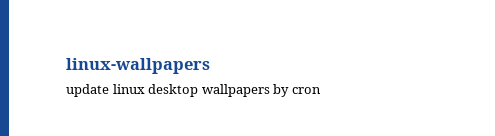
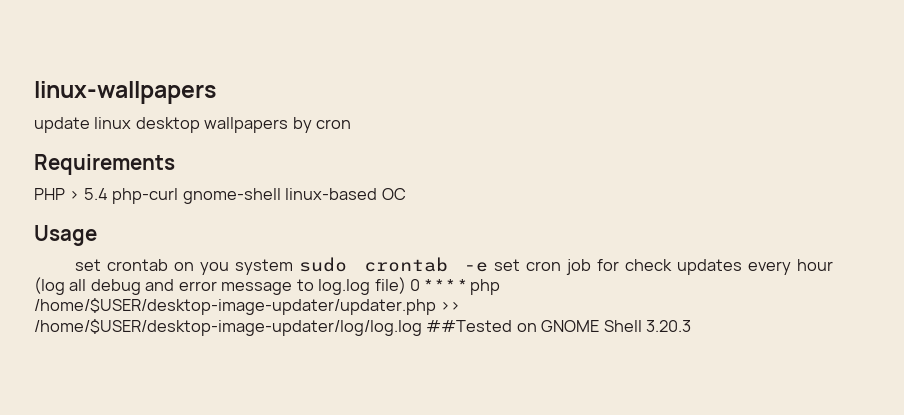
+ Requirements
+ PHP > 5.4 php-curl gnome-shell linux-based OC
+ Usage
+ set crontab on you system sudo crontab -e set cron job for check updates every hour (log all debug and error message to log.log file) 0 * * * * php /home/$USER/desktop-image-updater/updater.php >> /home/$USER/desktop-image-updater/log/log.log ##Tested on GNOME Shell 3.20.3

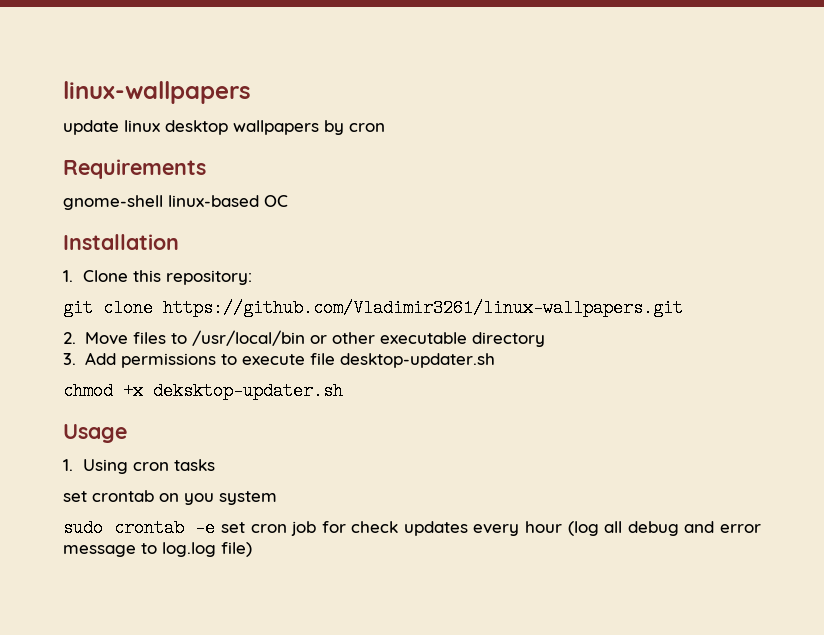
- PHP > 5.4 php-curl gnome-shell linux-based OC
+ gnome-shell linux-based OC
+ Installation
+ 1. Clone this repository:
+ git clone https://github.com/Vladimir3261/linux-wallpapers.git
+ 2. Move files to /usr/local/bin or other executable directory
+ 3. Add permissions to execute file desktop-updater.sh
+ chmod +x deksktop-updater.sh
  Usage
+ 1. Using cron tasks
- set crontab on you system sudo crontab -e set cron job for check updates every hour (log all debug and error message to log.log file) 0 * * * * php /home/$USER/desktop-image-updater/updater.php >> /home/$USER/desktop-image-updater/log/log.log ##Tested on GNOME Shell 3.20.3
+ set crontab on you system
+ sudo crontab -e set cron job for check updates every hour (log all debug and error message to log.log file)

